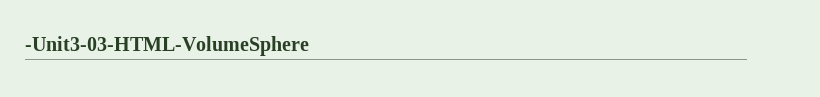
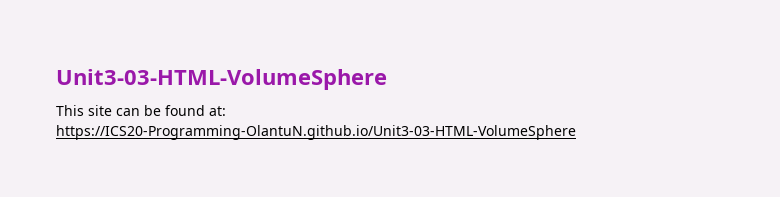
- -Unit3-03-HTML-VolumeSphere
+ Unit3-03-HTML-VolumeSphere
+ This site can be found at: https://ICS20-Programming-OlantuN.github.io/Unit3-03-HTML-VolumeSphere

